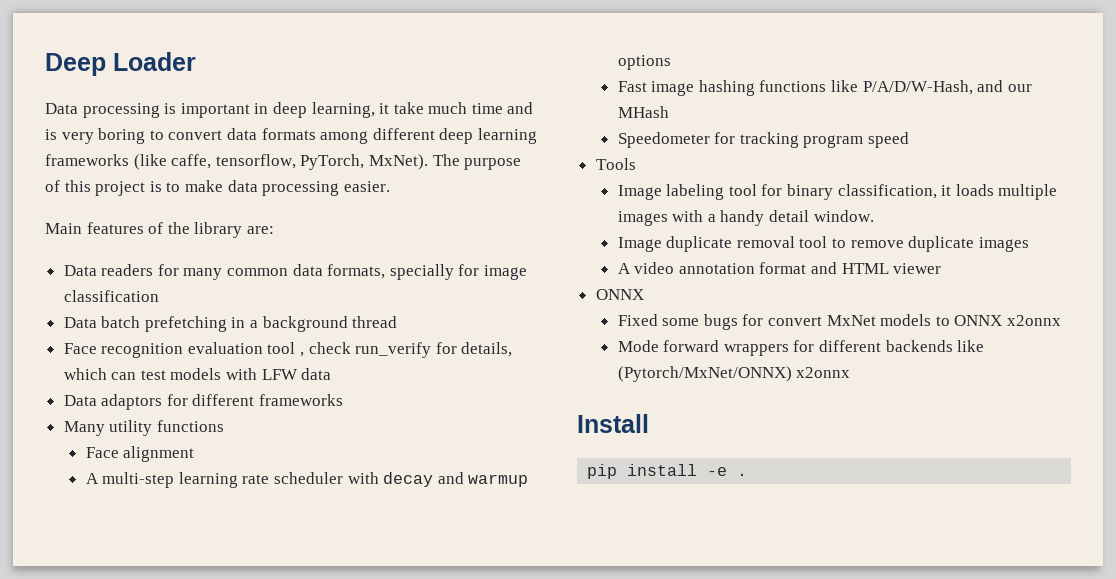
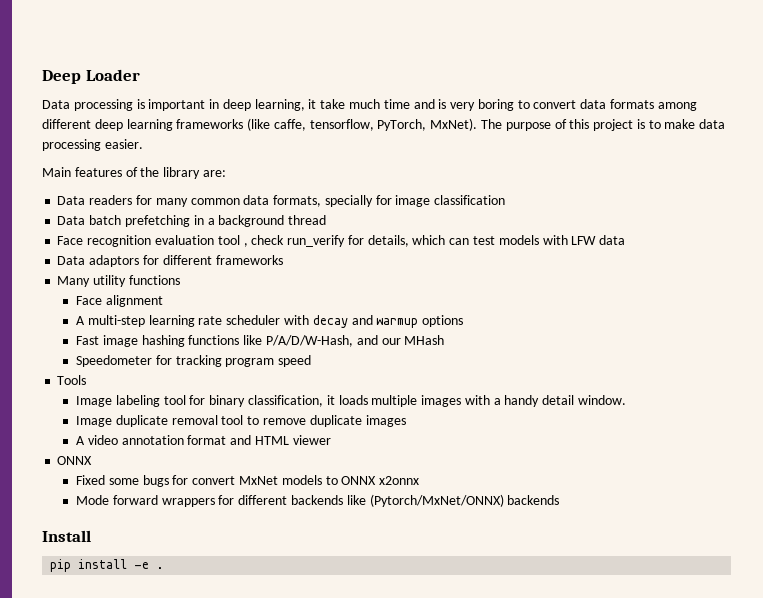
- Mode forward wrappers for different backends like (Pytorch/MxNet/ONNX) x2onnx
+ Mode forward wrappers for different backends like (Pytorch/MxNet/ONNX) backends

